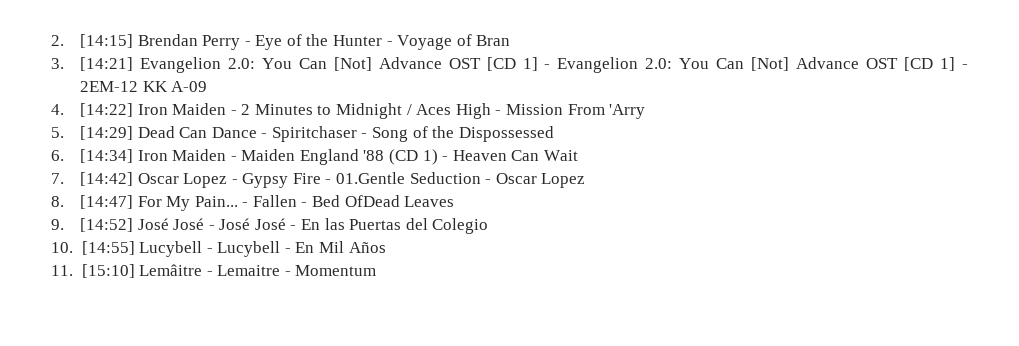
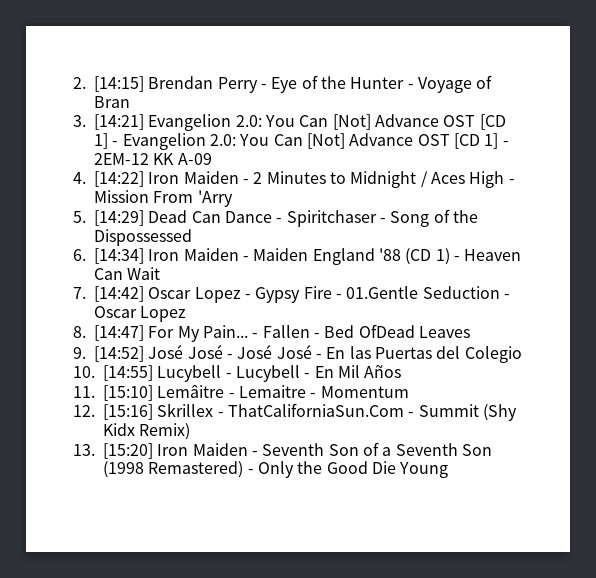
+ 12. [15:16] Skrillex - ThatCaliforniaSun.Com - Summit (Shy Kidx Remix)
+ 13. [15:20] Iron Maiden - Seventh Son of a Seventh Son (1998 Remastered) - Only the Good Die Young

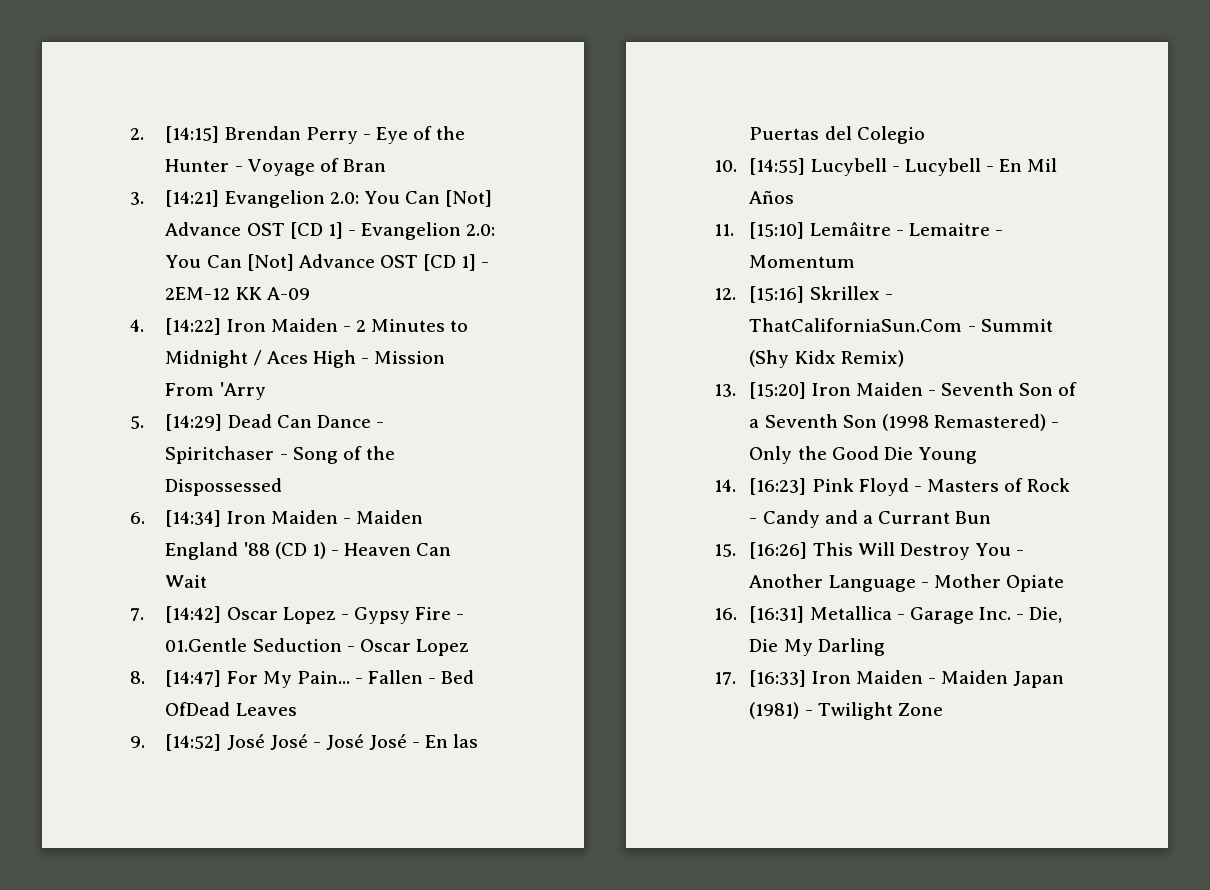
+ 14. [16:23] Pink Floyd - Masters of Rock - Candy and a Currant Bun
+ 15. [16:26] This Will Destroy You - Another Language - Mother Opiate
+ 16. [16:31] Metallica - Garage Inc. - Die, Die My Darling
+ 17. [16:33] Iron Maiden - Maiden Japan (1981) - Twilight Zone

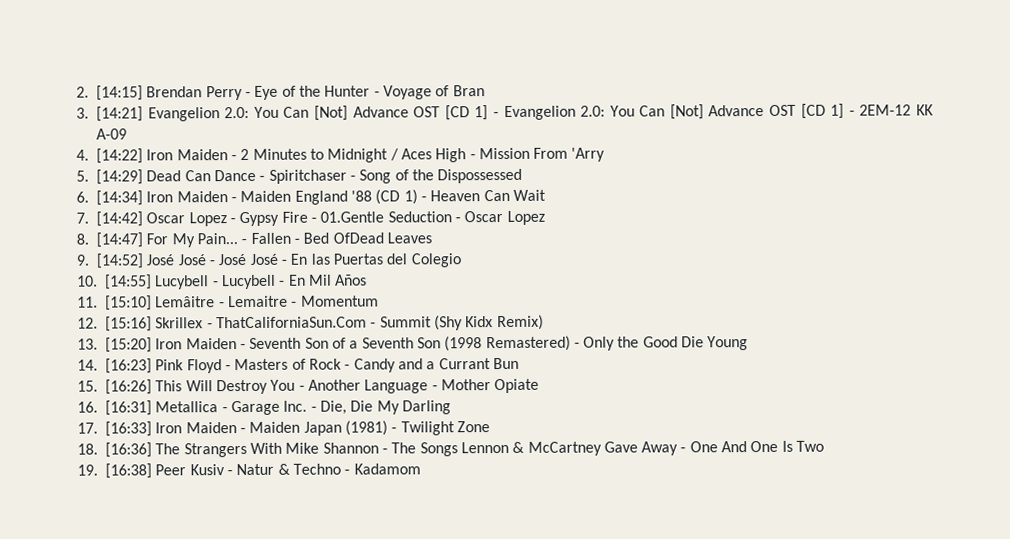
+ 18. [16:36] The Strangers With Mike Shannon - The Songs Lennon & McCartney Gave Away - One And One Is Two
+ 19. [16:38] Peer Kusiv - Natur & Techno - Kadamom

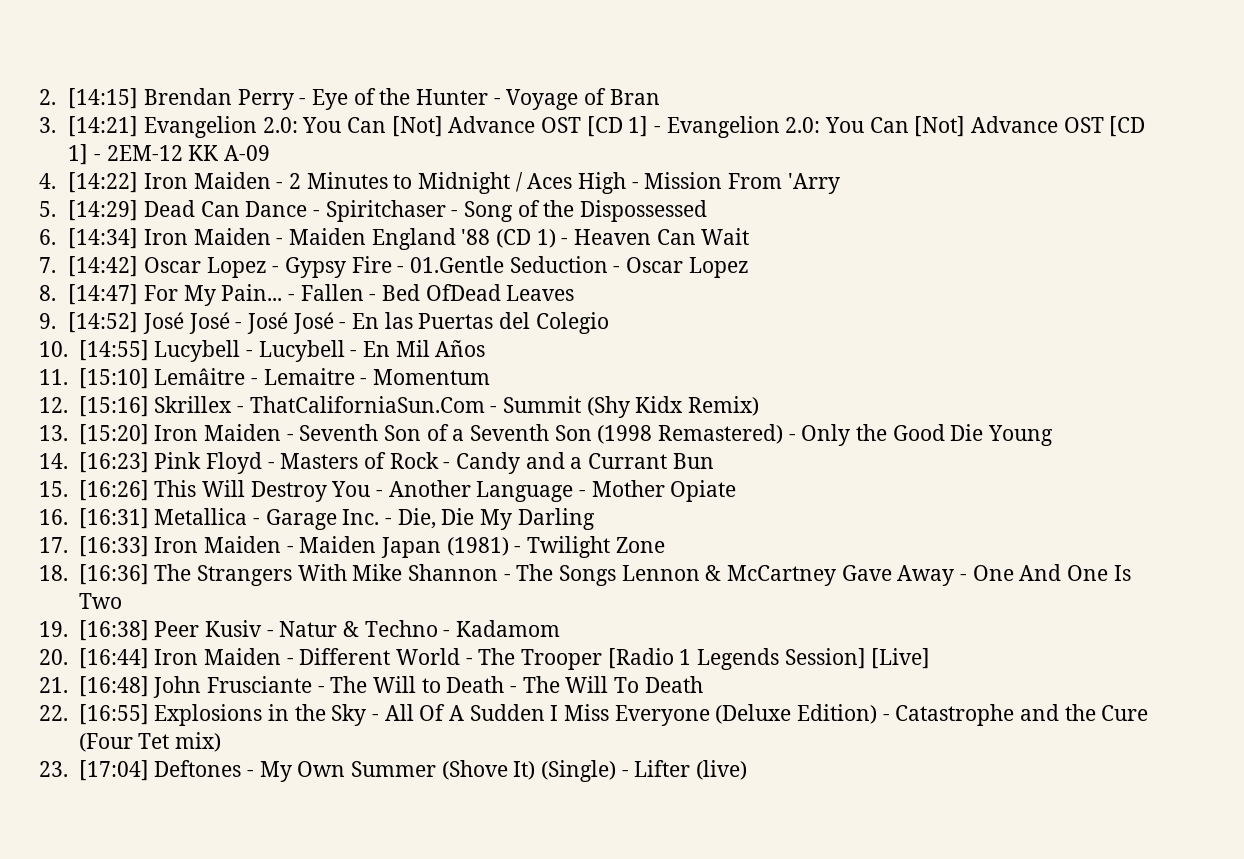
+ 20. [16:44] Iron Maiden - Different World - The Trooper [Radio 1 Legends Session] [Live]
+ 21. [16:48] John Frusciante - The Will to Death - The Will To Death
+ 22. [16:55] Explosions in the Sky - All Of A Sudden I Miss Everyone (Deluxe Edition) - Catastrophe and the Cure (Four Tet mix)
+ 23. [17:04] Deftones - My Own Summer (Shove It) (Single) - Lifter (live)

